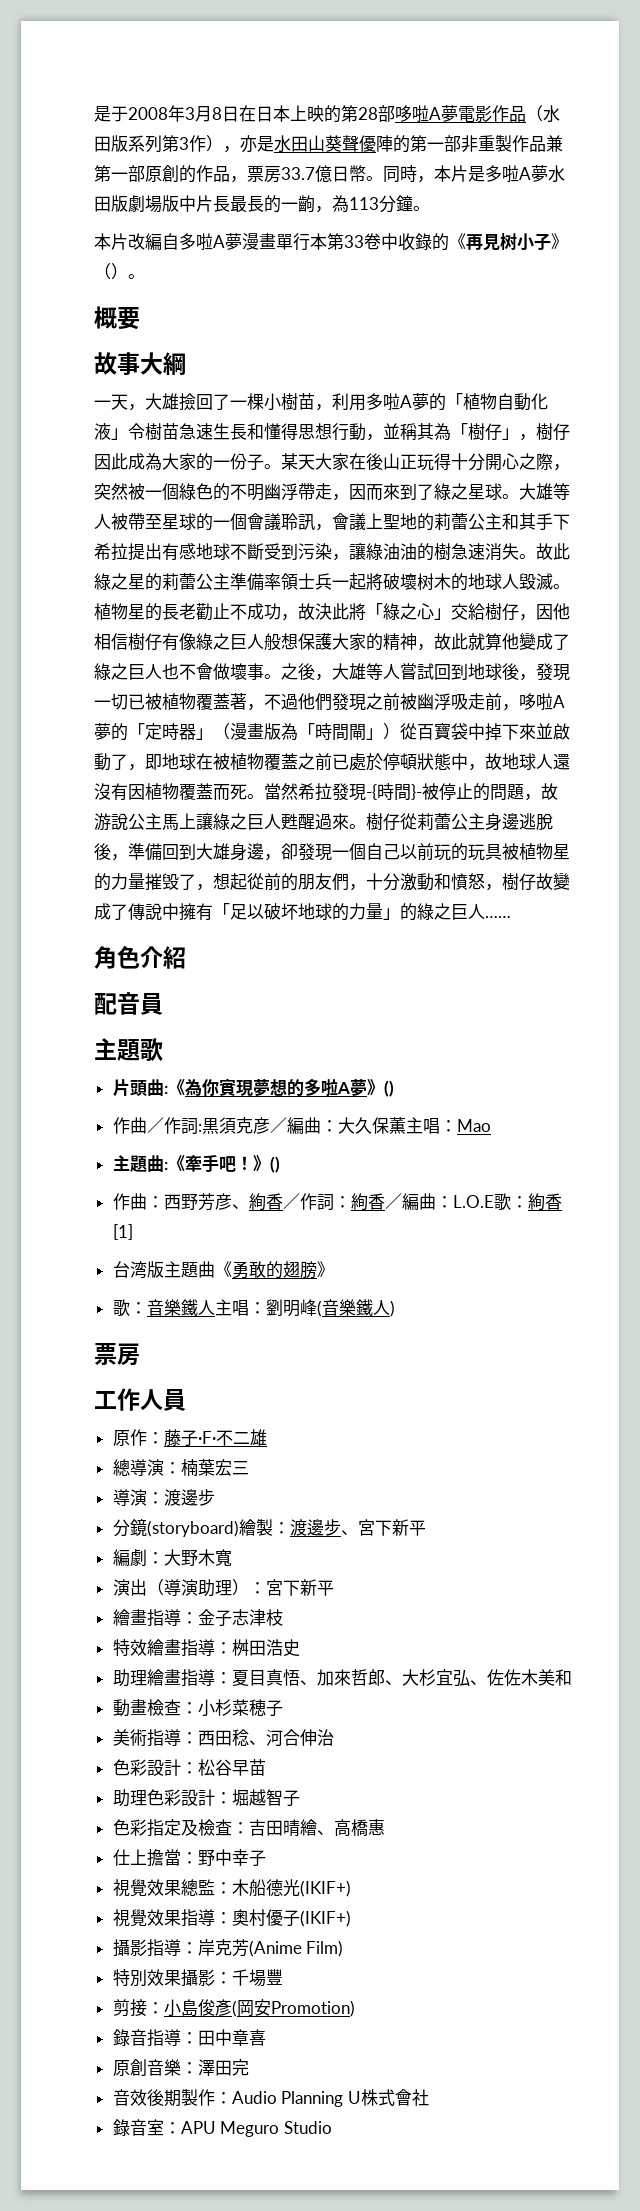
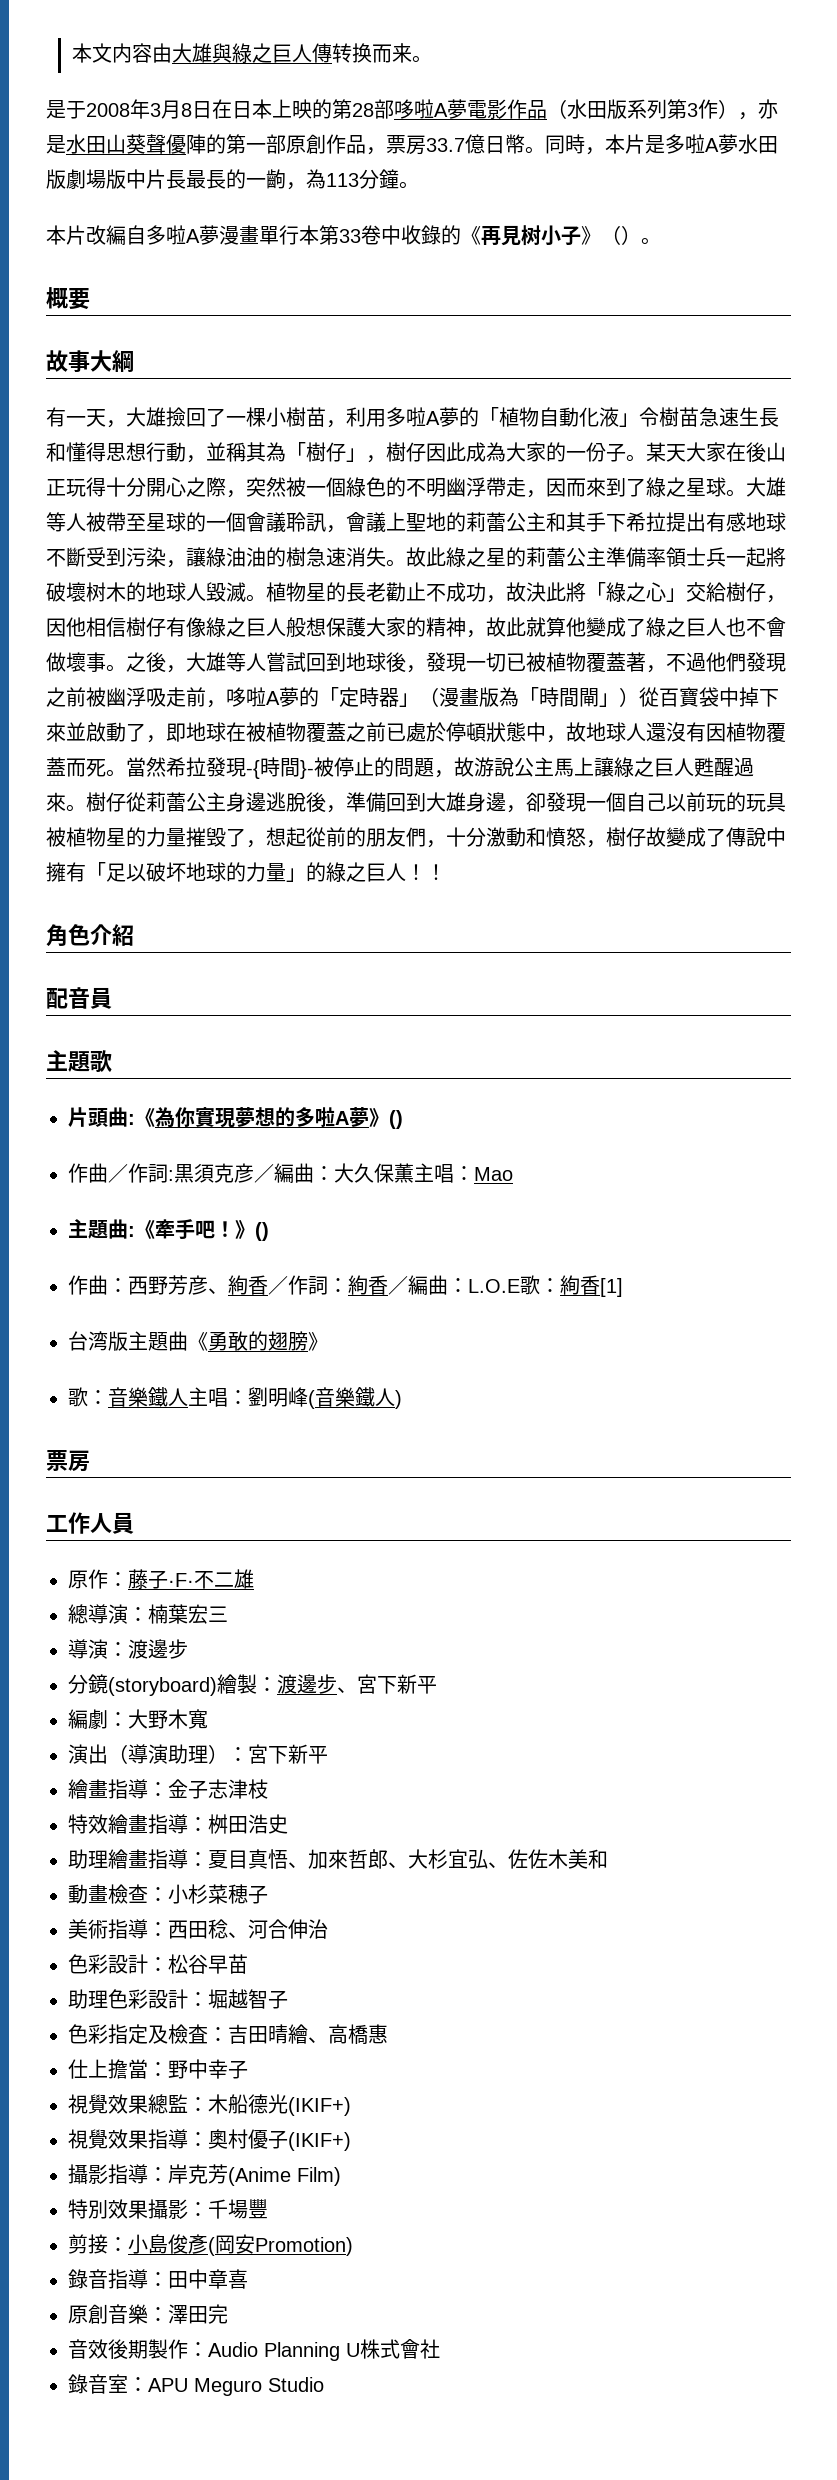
+ 本文内容由大雄與綠之巨人傳转换而来。
- 是于2008年3月8日在日本上映的第28部哆啦A夢電影作品（水田版系列第3作），亦是水田山葵聲優陣的第一部非重製作品兼第一部原創的作品，票房33.7億日幣。
+ 是于2008年3月8日在日本上映的第28部哆啦A夢電影作品（水田版系列第3作），亦是水田山葵聲優陣的第一部原創作品，票房33.7億日幣。
- 一天，大雄撿回了一棵小樹苗，利用多啦A夢的「植物自動化液」令樹苗急速生長和懂得思想行動，並稱其為「樹仔」，樹仔因此成為大家的一份子。
+ 有一天，大雄撿回了一棵小樹苗，利用多啦A夢的「植物自動化液」令樹苗急速生長和懂得思想行動，並稱其為「樹仔」，樹仔因此成為大家的一份子。
- 樹仔從莉蕾公主身邊逃脫後，準備回到大雄身邊，卻發現一個自己以前玩的玩具被植物星的力量摧毁了，想起從前的朋友們，十分激動和憤怒，樹仔故變成了傳說中擁有「足以破坏地球的力量」的綠之巨人……
+ 樹仔從莉蕾公主身邊逃脫後，準備回到大雄身邊，卻發現一個自己以前玩的玩具被植物星的力量摧毁了，想起從前的朋友們，十分激動和憤怒，樹仔故變成了傳說中擁有「足以破坏地球的力量」的綠之巨人！！

